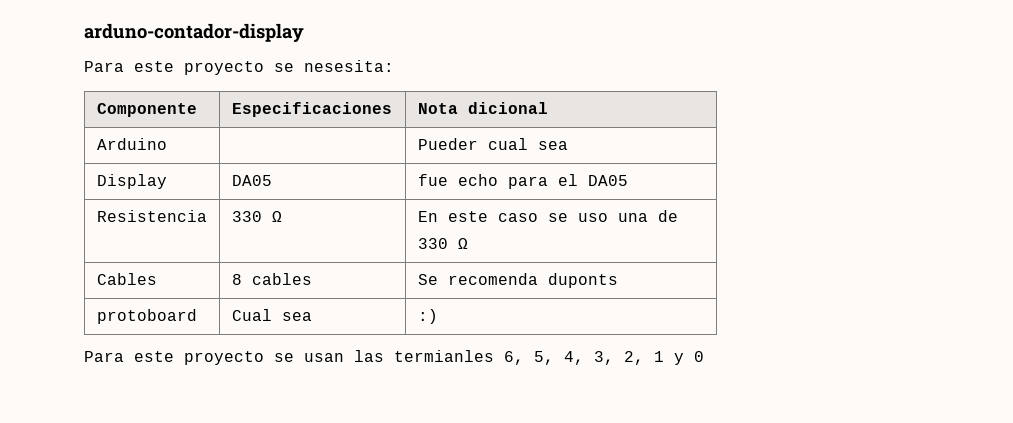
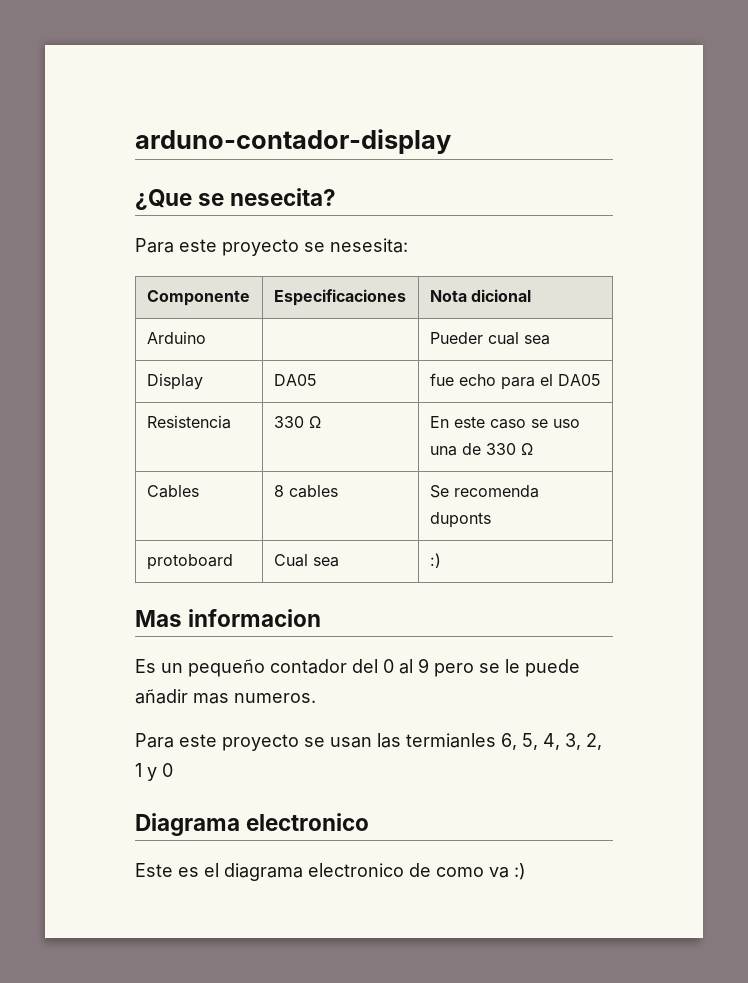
+ ¿Que se nesecita?
+ Mas informacion
+ Es un pequeño contador del 0 al 9 pero se le puede añadir mas numeros.
+ Diagrama electronico
+ Este es el diagrama electronico de como va :)

